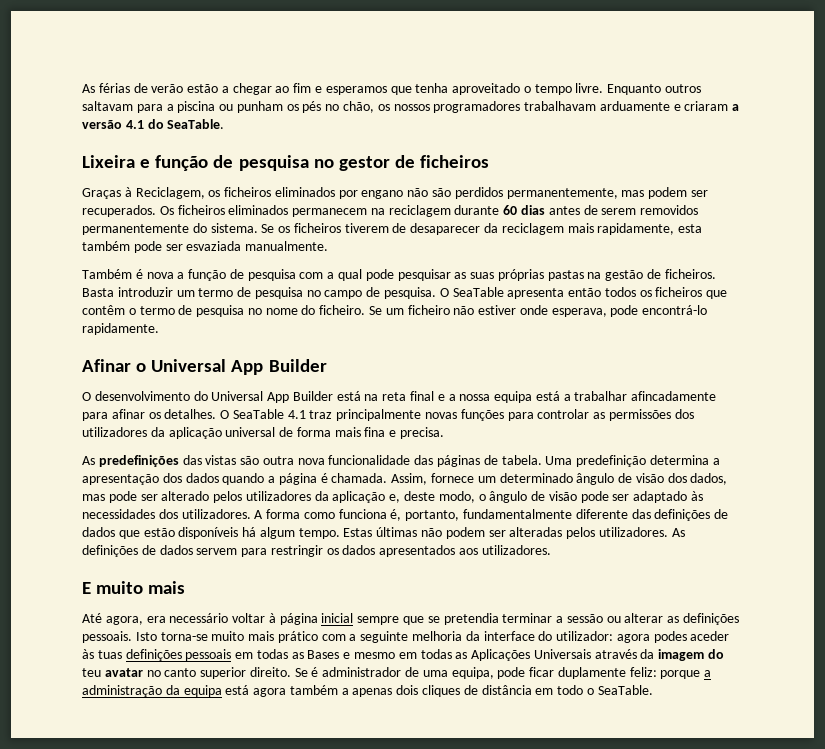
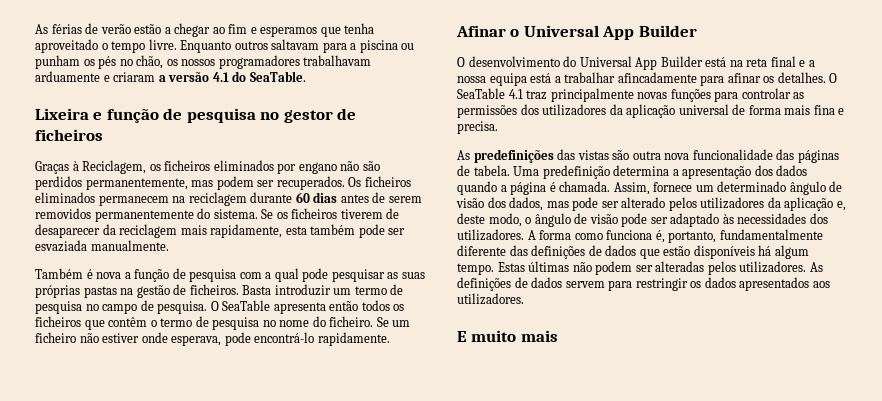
- Até agora, era necessário voltar à página inicial sempre que se pretendia terminar a sessão ou alterar as definições pessoais. Isto torna-se muito mais prático com a seguinte melhoria da interface do utilizador: agora podes aceder às tuas definições pessoais em todas as Bases e mesmo em todas as Aplicações Universais através da imagem do teu avatar no canto superior direito. Se é administrador de uma equipa, pode ficar duplamente feliz: porque a administração da equipa está agora também a apenas dois cliques de distância em todo o SeaTable.

